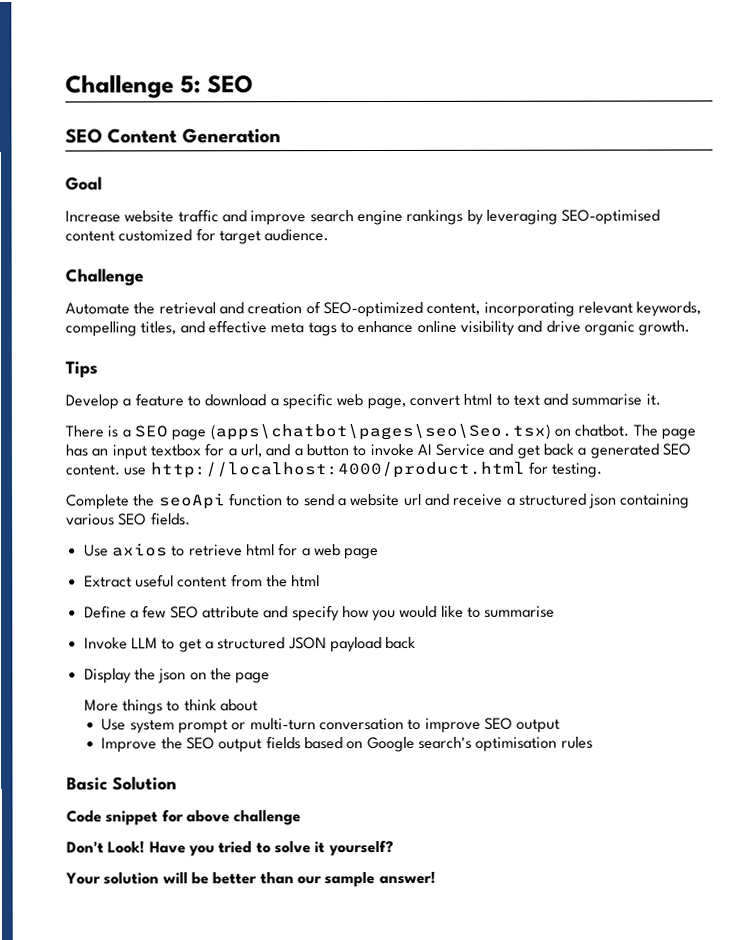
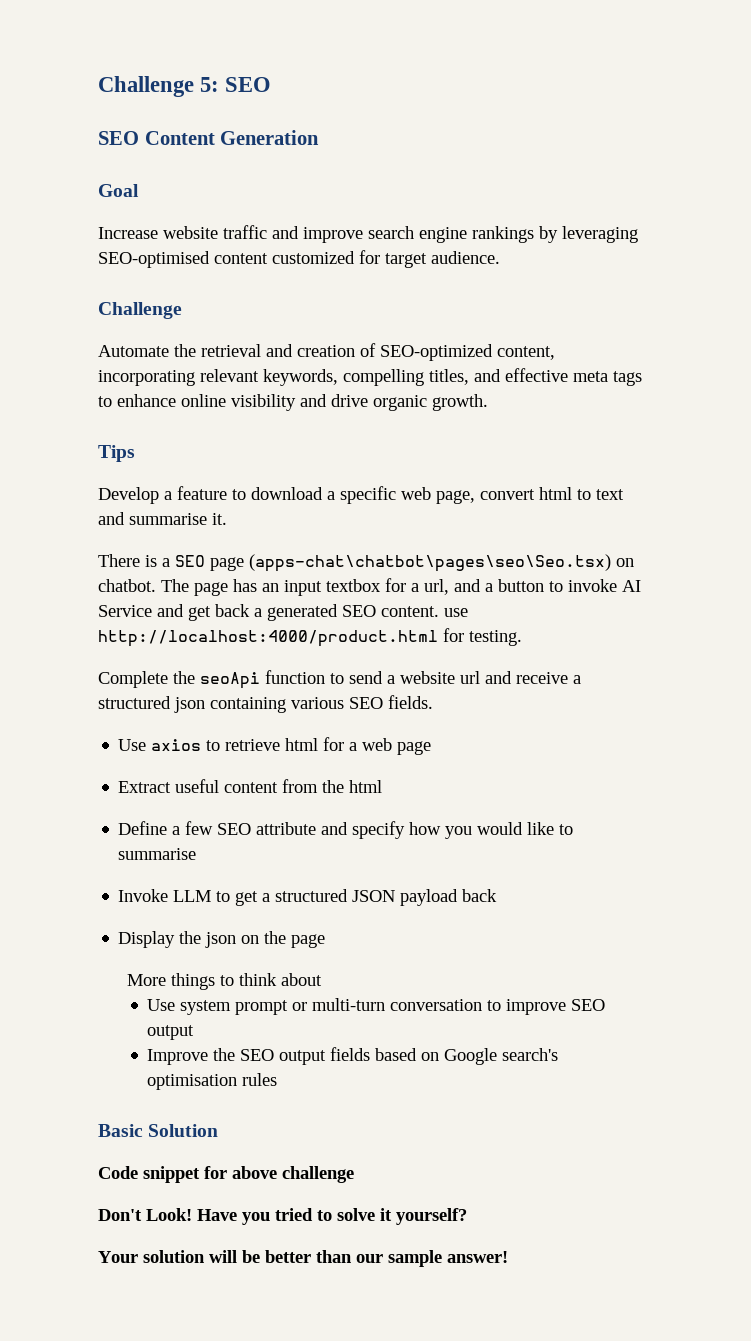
- There is a SEO page (apps\chatbot\pages\seo\Seo.tsx) on chatbot.
+ There is a SEO page (apps-chat\chatbot\pages\seo\Seo.tsx) on chatbot.

